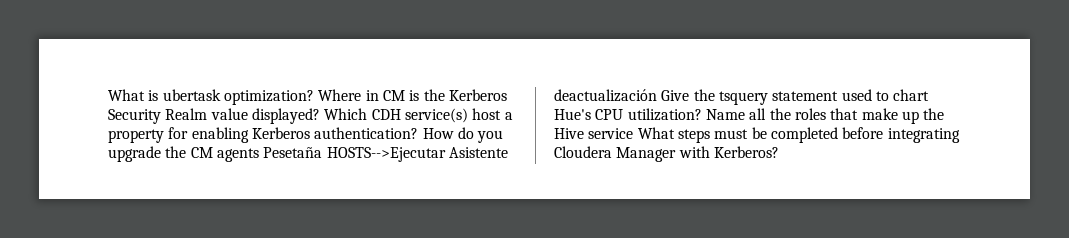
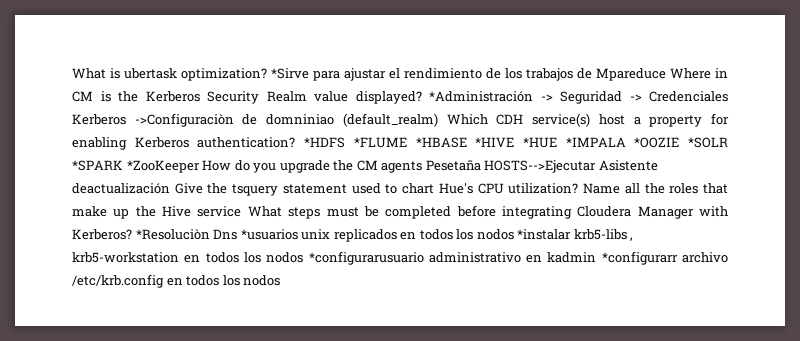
- Where in CM is the Kerberos Security Realm value displayed?
+ *Sirve para ajustar el rendimiento de los trabajos de Mpareduce Where in CM is the Kerberos Security Realm value displayed?
- Which CDH service(s) host a property for enabling Kerberos authentication?
+ *Administración -> Seguridad -> Credenciales Kerberos ->Configuraciòn de domniniao (default_realm) Which CDH service(s) host a property for enabling Kerberos authentication?
- How do you upgrade the CM agents Pesetaña HOSTS-->Ejecutar Asistente deactualización Give the tsquery statement used to chart Hue's CPU utilization?
+ *HDFS *FLUME *HBASE *HIVE *HUE *IMPALA *OOZIE *SOLR *SPARK *ZooKeeper How do you upgrade the CM agents Pesetaña HOSTS-->Ejecutar Asistente deactualización Give the tsquery statement used to chart Hue's CPU utilization?
+ *Resoluciòn Dns *usuarios unix replicados en todos los nodos *instalar krb5-libs , krb5-workstation en todos los nodos *configurarusuario administrativo en kadmin *configurarr archivo /etc/krb.config en todos los nodos

